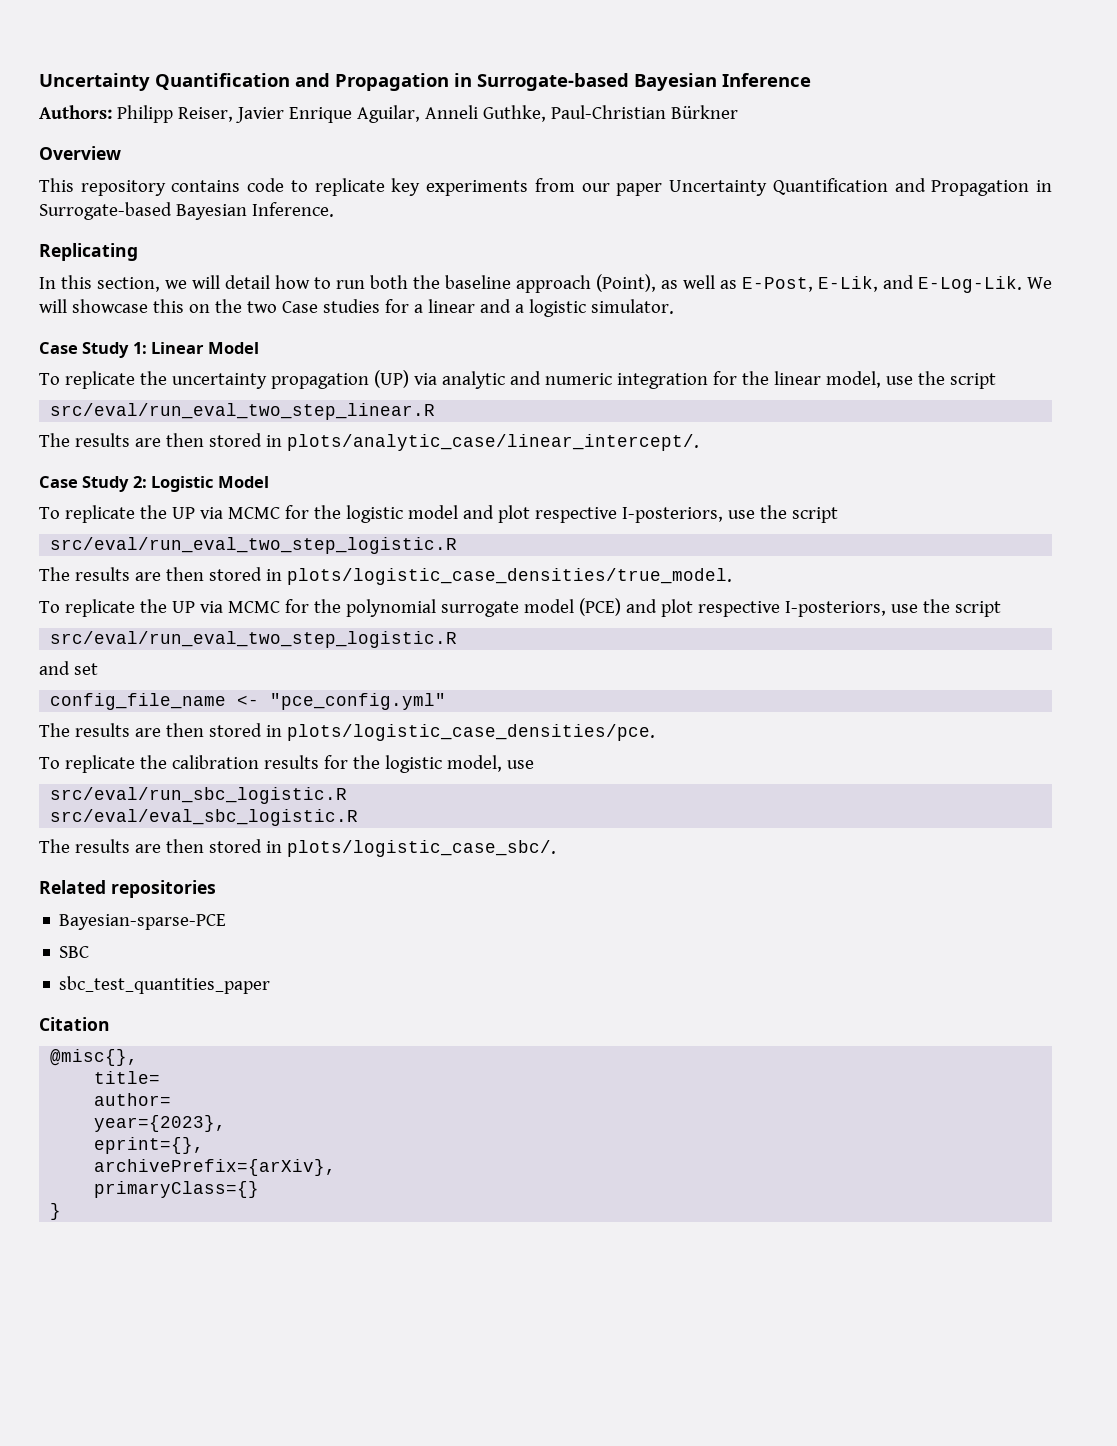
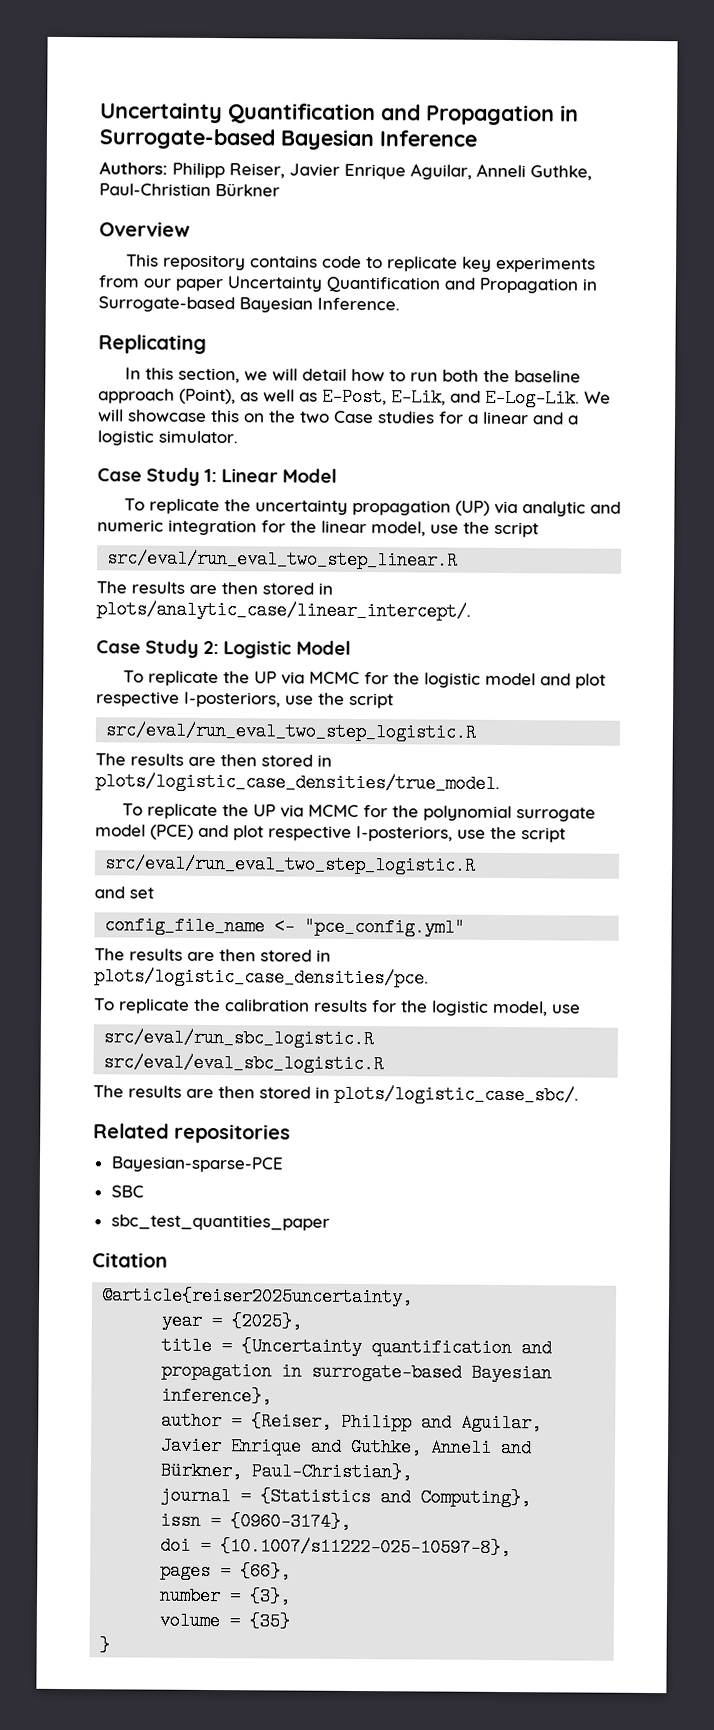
- @misc{},
- title=
- author=
- year={2023},
- eprint={},
- archivePrefix={arXiv},
- primaryClass={}
+ @article{reiser2025uncertainty,
+ year = {2025},
+ title = {Uncertainty quantification and propagation in surrogate-based Bayesian inference},
+ author = {Reiser, Philipp and Aguilar, Javier Enrique and Guthke, Anneli and Bürkner, Paul-Christian},
+ journal = {Statistics and Computing},
+ issn = {0960-3174},
+ doi = {10.1007/s11222-025-10597-8},
+ pages = {66},
+ number = {3},
+ volume = {35}

